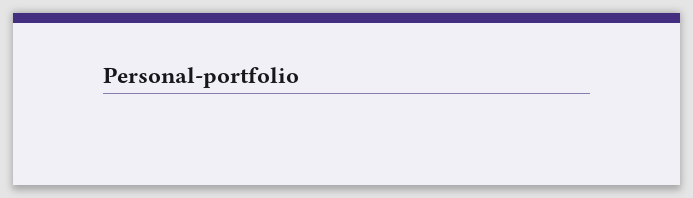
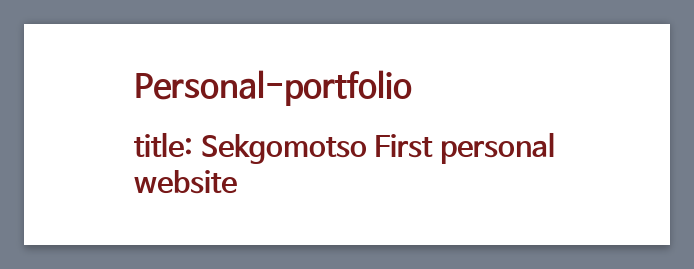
+ title: Sekgomotso First personal website

